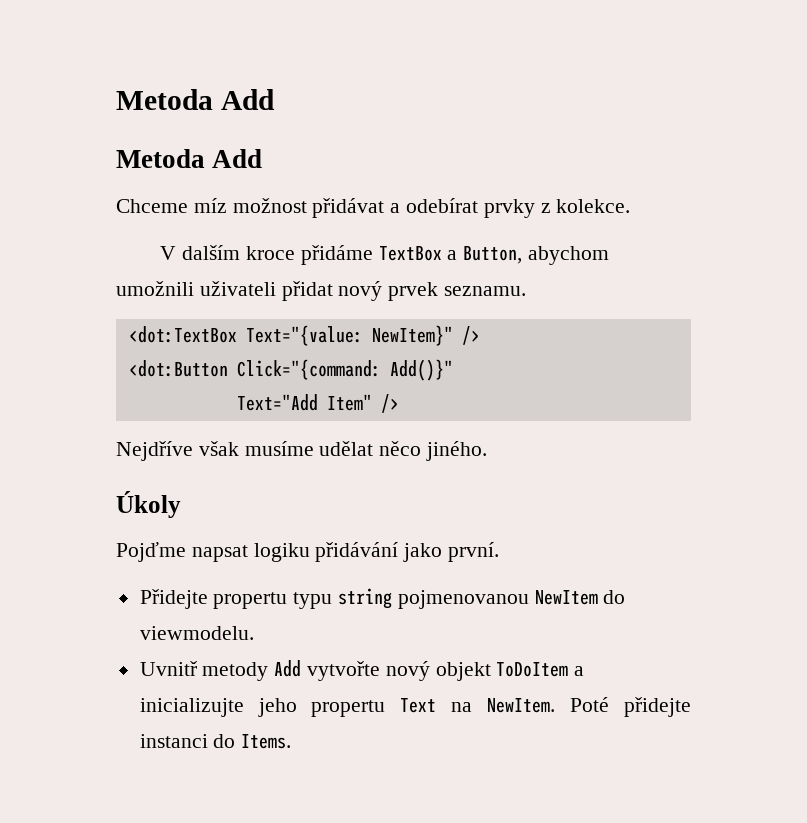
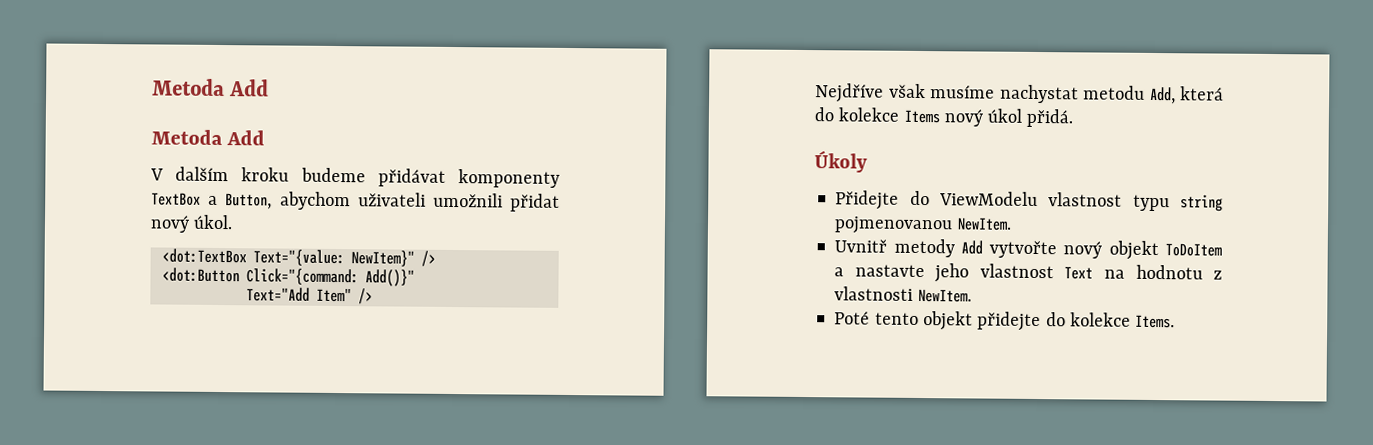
- Chceme míz možnost přidávat a odebírat prvky z kolekce.
- V dalším kroce přidáme TextBox a Button, abychom umožnili uživateli přidat nový prvek seznamu.
+ V dalším kroku budeme přidávat komponenty TextBox a Button, abychom uživateli umožnili přidat nový úkol.
- Nejdříve však musíme udělat něco jiného.
+ Nejdříve však musíme nachystat metodu Add, která do kolekce Items nový úkol přidá.
  Úkoly
- Pojďme napsat logiku přidávání jako první.
- Přidejte propertu typu string pojmenovanou NewItem do viewmodelu.
+ Přidejte do ViewModelu vlastnost typu string pojmenovanou NewItem.
- Uvnitř metody Add vytvořte nový objekt ToDoItem a inicializujte jeho propertu Text na NewItem. Poté přidejte instanci do Items.
+ Uvnitř metody Add vytvořte nový objekt ToDoItem a nastavte jeho vlastnost Text na hodnotu z vlastnosti NewItem.
+ Poté tento objekt přidejte do kolekce Items.

